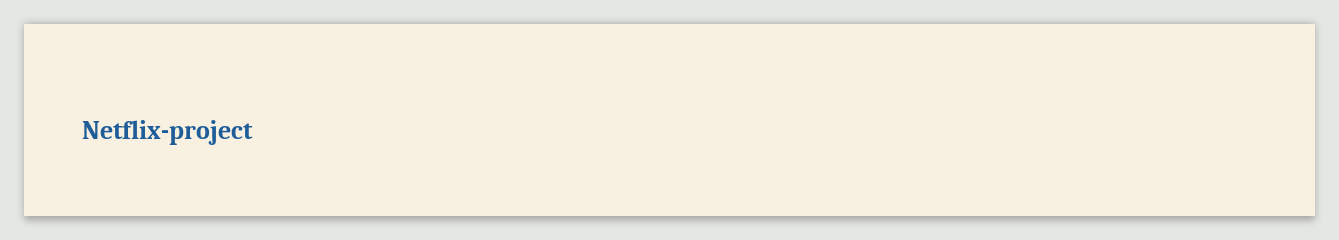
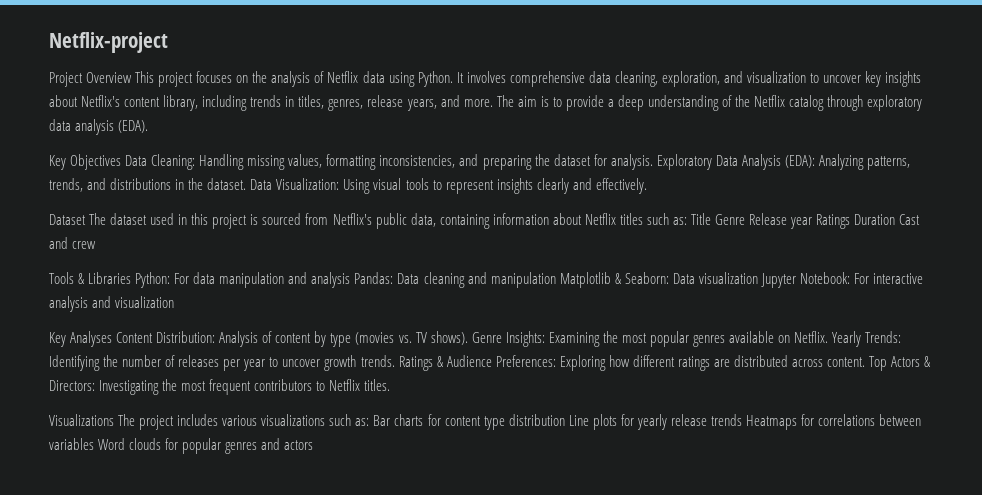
+ Project Overview This project focuses on the analysis of Netflix data using Python. It involves comprehensive data cleaning, exploration, and visualization to uncover key insights about Netflix's content library, including trends in titles, genres, release years, and more. The aim is to provide a deep understanding of the Netflix catalog through exploratory data analysis (EDA).
+ Key Objectives Data Cleaning: Handling missing values, formatting inconsistencies, and preparing the dataset for analysis. Exploratory Data Analysis (EDA): Analyzing patterns, trends, and distributions in the dataset. Data Visualization: Using visual tools to represent insights clearly and effectively.
+ Dataset The dataset used in this project is sourced from Netflix's public data, containing information about Netflix titles such as: Title Genre Release year Ratings Duration Cast and crew
+ Tools & Libraries Python: For data manipulation and analysis Pandas: Data cleaning and manipulation Matplotlib & Seaborn: Data visualization Jupyter Notebook: For interactive analysis and visualization
+ Key Analyses Content Distribution: Analysis of content by type (movies vs. TV shows). Genre Insights: Examining the most popular genres available on Netflix. Yearly Trends: Identifying the number of releases per year to uncover growth trends. Ratings & Audience Preferences: Exploring how different ratings are distributed across content. Top Actors & Directors: Investigating the most frequent contributors to Netflix titles.
+ Visualizations The project includes various visualizations such as: Bar charts for content type distribution Line plots for yearly release trends Heatmaps for correlations between variables Word clouds for popular genres and actors

